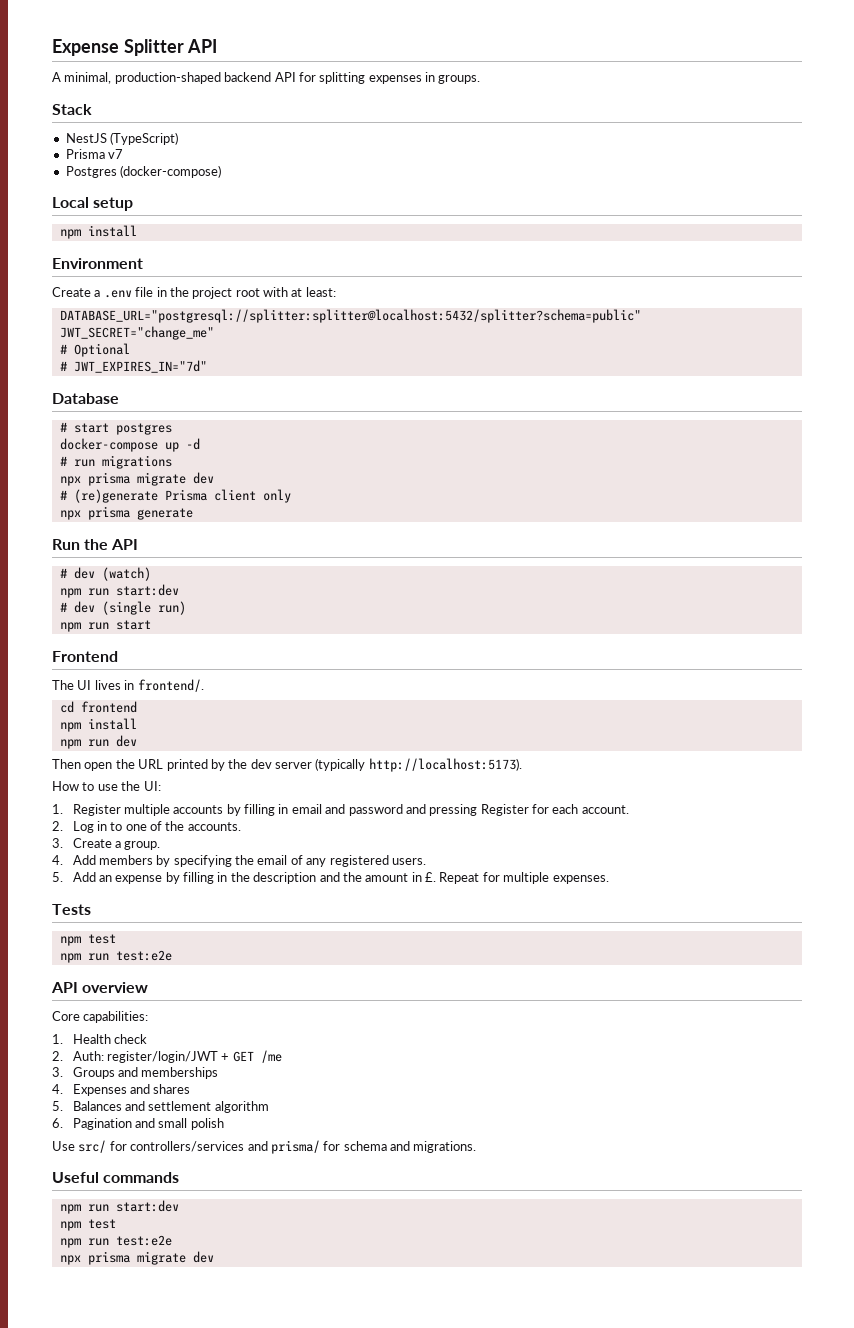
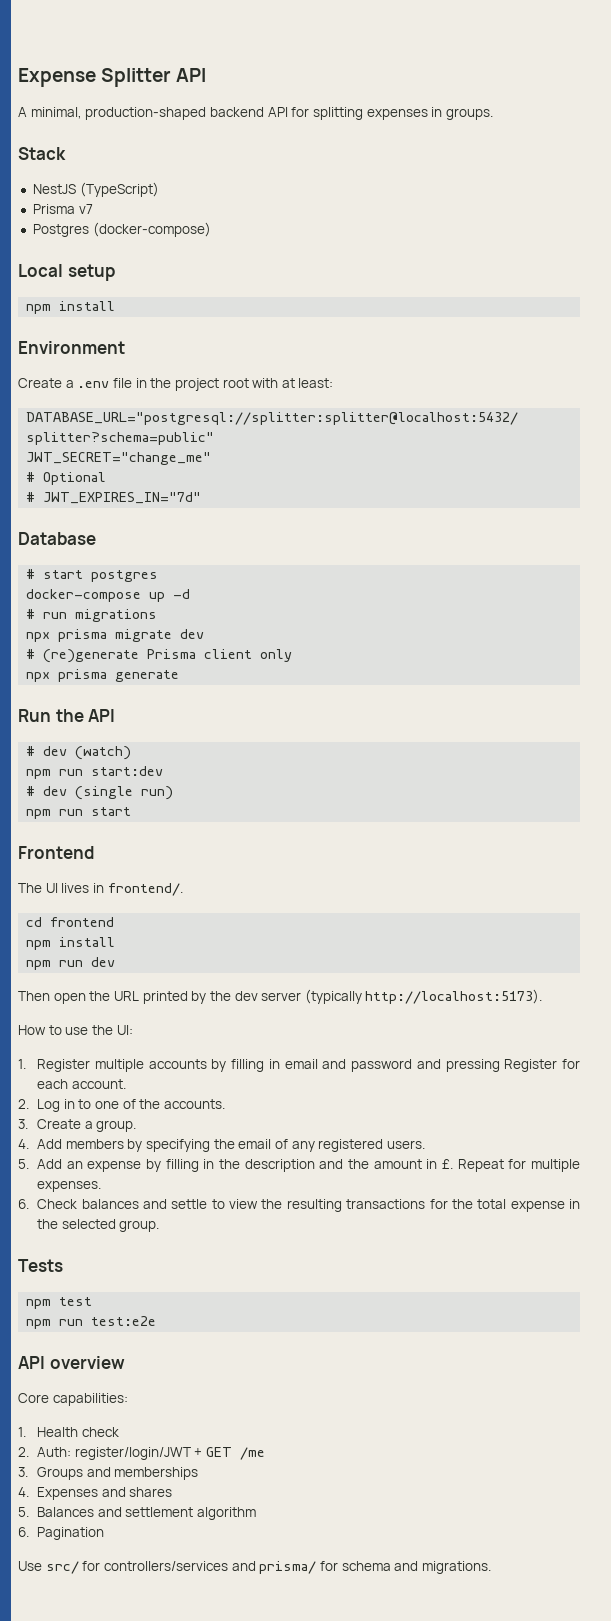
+ 6. Check balances and settle to view the resulting transactions for the total expense in the selected group.
- 6. Pagination and small polish
+ 6. Pagination
- Useful commands
- npm run start:dev
- npm test
- npm run test:e2e
- npx prisma migrate dev

